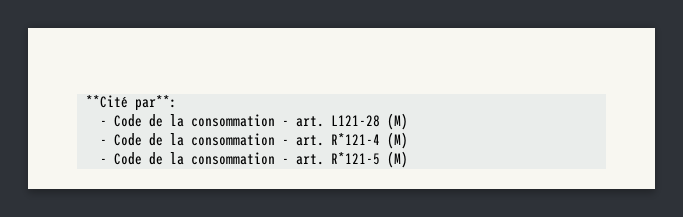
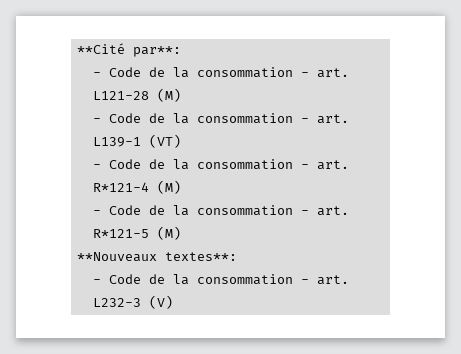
+ - Code de la consommation - art. L139-1 (VT)
+ **Nouveaux textes**:
+ - Code de la consommation - art. L232-3 (V)

